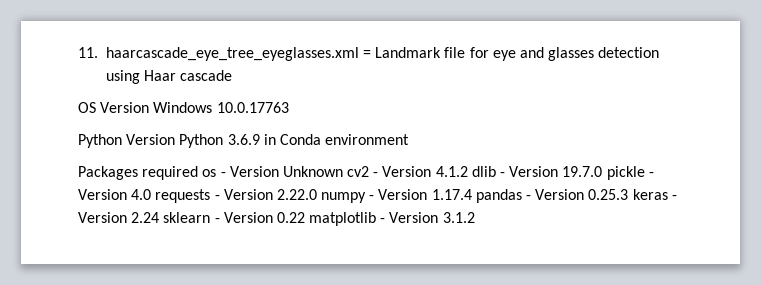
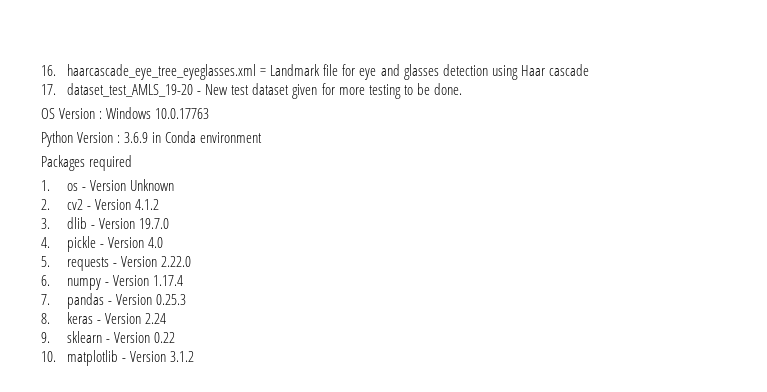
- 11. haarcascade_eye_tree_eyeglasses.xml = Landmark file for eye and glasses detection using Haar cascade
+ 16. haarcascade_eye_tree_eyeglasses.xml = Landmark file for eye and glasses detection using Haar cascade
+ 17. dataset_test_AMLS_19-20 - New test dataset given for more testing to be done.
- OS Version Windows 10.0.17763
+ OS Version : Windows 10.0.17763
- Python Version Python 3.6.9 in Conda environment
+ Python Version : 3.6.9 in Conda environment
- Packages required os - Version Unknown cv2 - Version 4.1.2 dlib - Version 19.7.0 pickle - Version 4.0 requests - Version 2.22.0 numpy - Version 1.17.4 pandas - Version 0.25.3 keras - Version 2.24 sklearn - Version 0.22 matplotlib - Version 3.1.2
+ Packages required
+ 1. os - Version Unknown
+ 2. cv2 - Version 4.1.2
+ 3. dlib - Version 19.7.0
+ 4. pickle - Version 4.0
+ 5. requests - Version 2.22.0
+ 6. numpy - Version 1.17.4
+ 7. pandas - Version 0.25.3
+ 8. keras - Version 2.24
+ 9. sklearn - Version 0.22
+ 10. matplotlib - Version 3.1.2

